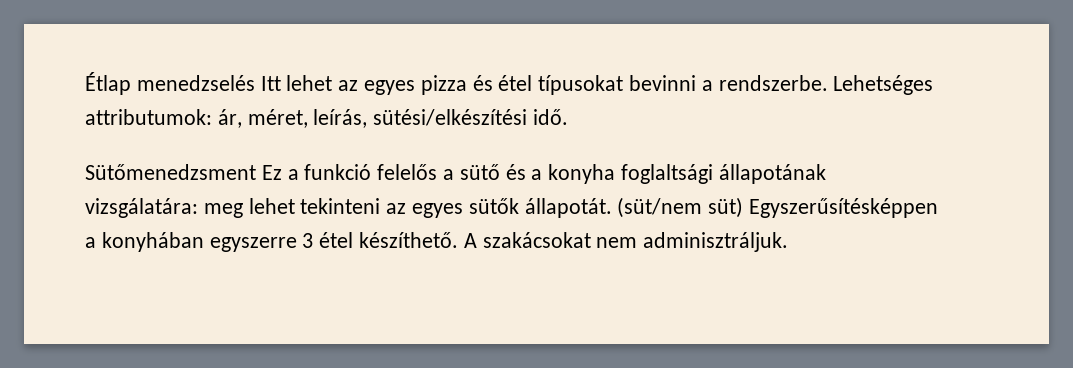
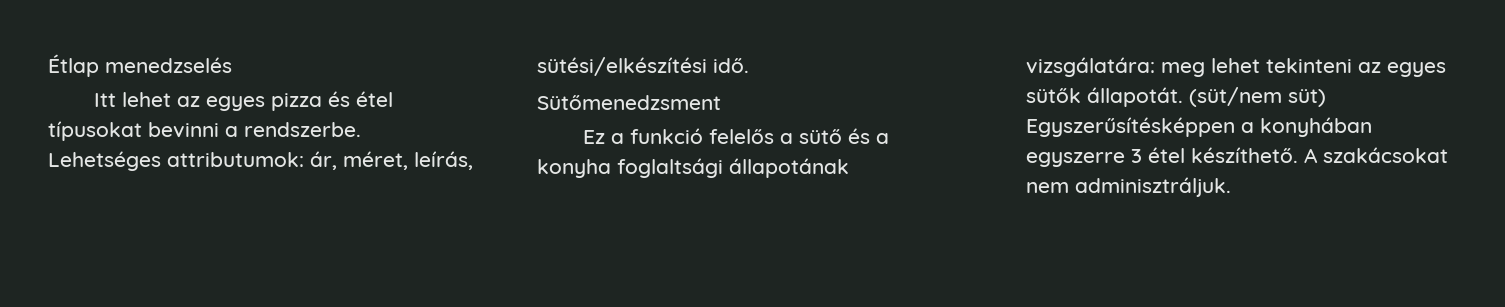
- Étlap menedzselés Itt lehet az egyes pizza és étel típusokat bevinni a rendszerbe.
+ Étlap menedzselés
+ Itt lehet az egyes pizza és étel típusokat bevinni a rendszerbe.
- Sütőmenedzsment Ez a funkció felelős a sütő és a konyha foglaltsági állapotának vizsgálatára: meg lehet tekinteni az egyes sütők állapotát.
+ Sütőmenedzsment
+ Ez a funkció felelős a sütő és a konyha foglaltsági állapotának vizsgálatára: meg lehet tekinteni az egyes sütők állapotát.

